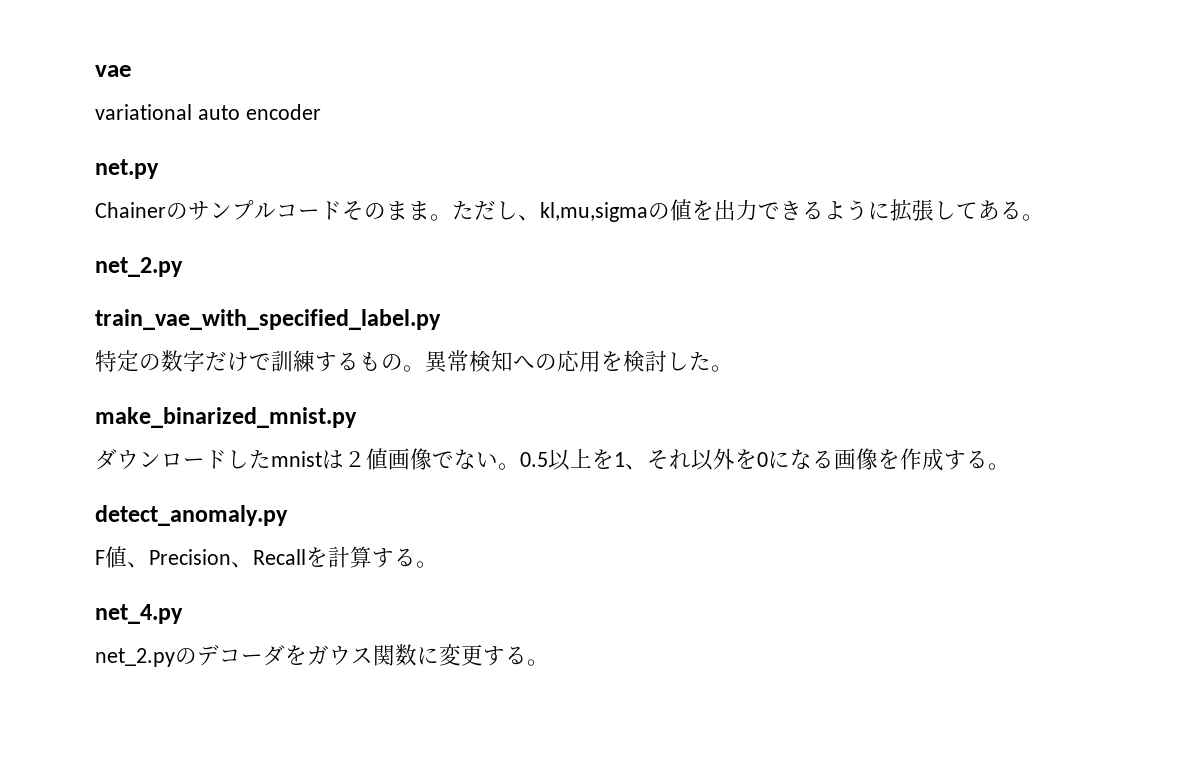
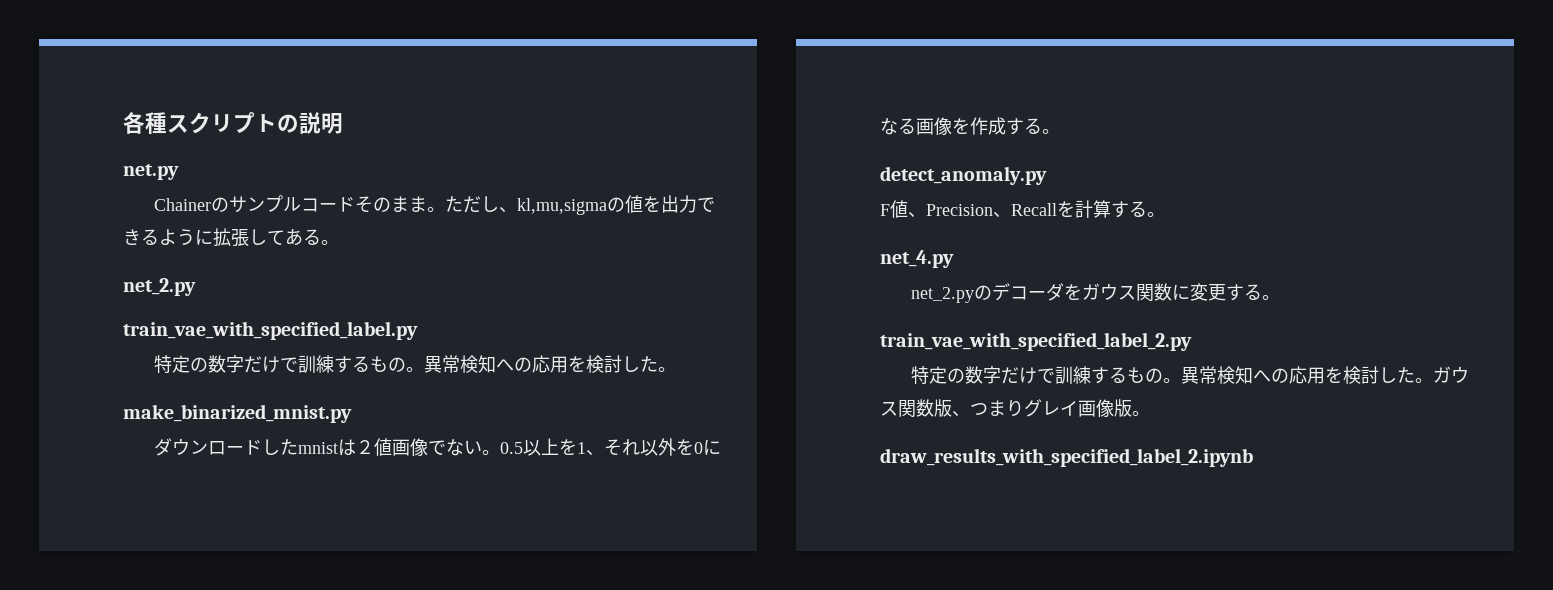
- vae
- variational auto encoder
+ 各種スクリプトの説明
+ train_vae_with_specified_label_2.py
+ 特定の数字だけで訓練するもの。異常検知への応用を検討した。ガウス関数版、つまりグレイ画像版。
+ draw_results_with_specified_label_2.ipynb

